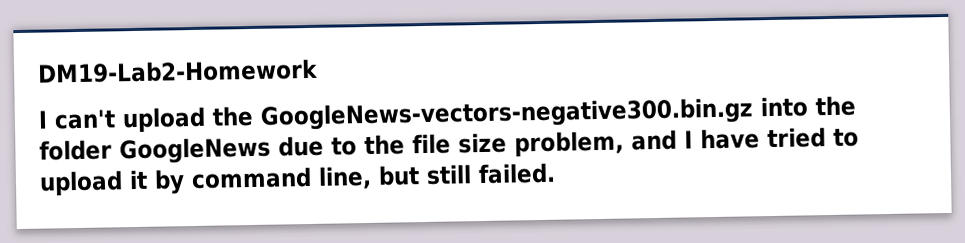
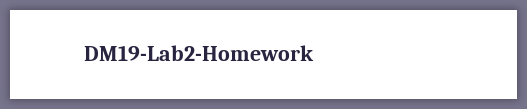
- I can't upload the GoogleNews-vectors-negative300.bin.gz into the folder GoogleNews due to the file size problem, and I have tried to upload it by command line, but still failed.

